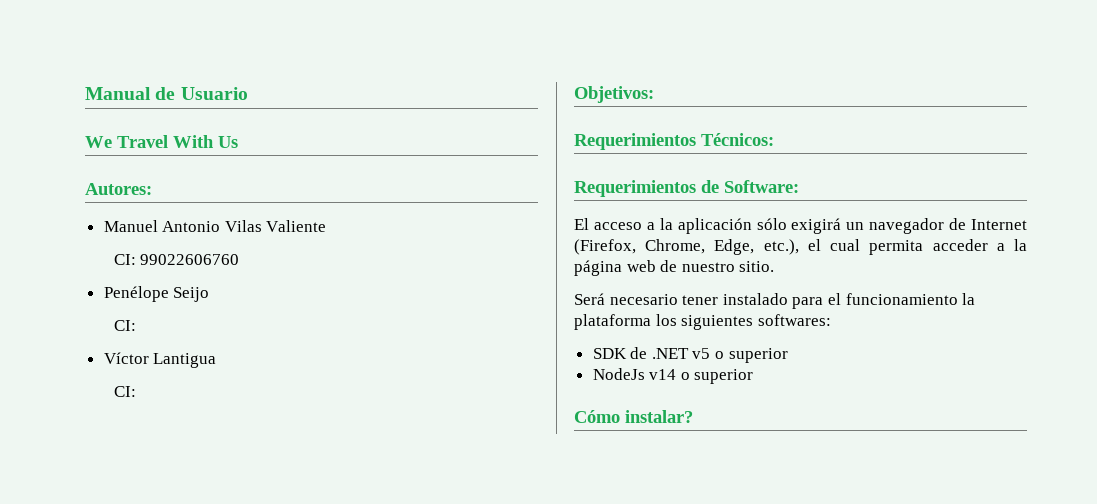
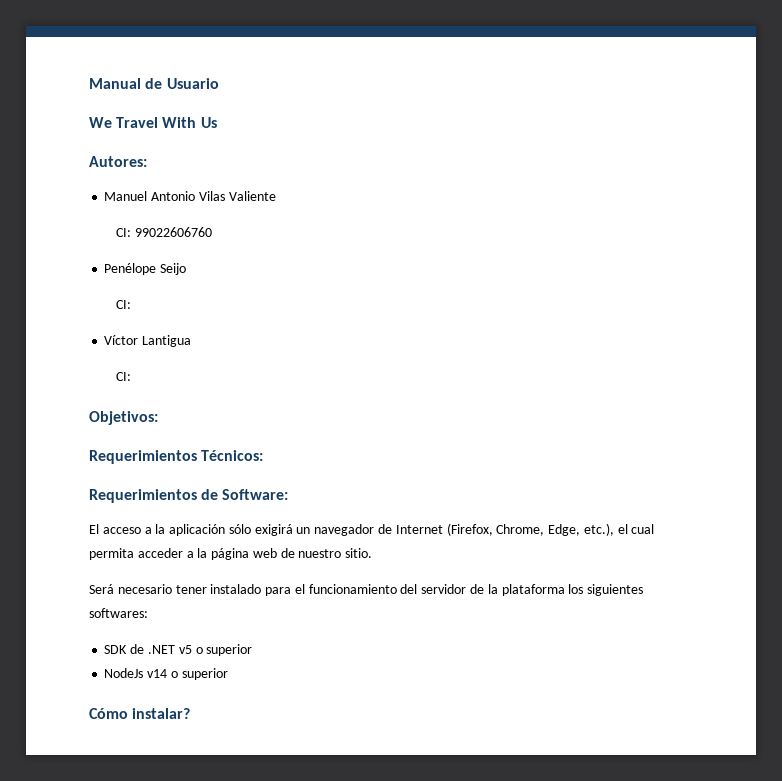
- Será necesario tener instalado para el funcionamiento la plataforma los siguientes softwares:
+ Será necesario tener instalado para el funcionamiento del servidor de la plataforma los siguientes softwares:

